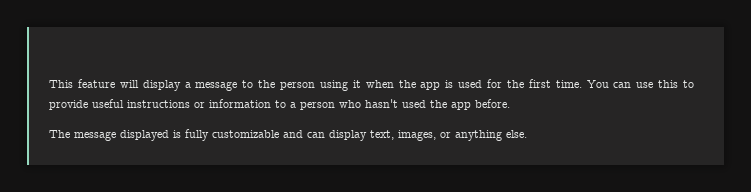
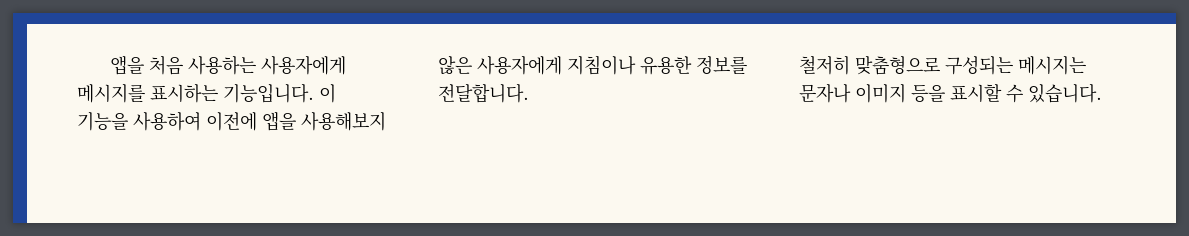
- This feature will display a message to the person using it when the app is used for the first time. You can use this to provide useful instructions or information to a person who hasn't used the app before.
- The message displayed is fully customizable and can display text, images, or anything else.
+ 앱을 처음 사용하는 사용자에게 메시지를 표시하는 기능입니다. 이 기능을 사용하여 이전에 앱을 사용해보지 않은 사용자에게 지침이나 유용한 정보를 전달합니다.
+ 철저히 맞춤형으로 구성되는 메시지는 문자나 이미지 등을 표시할 수 있습니다.

